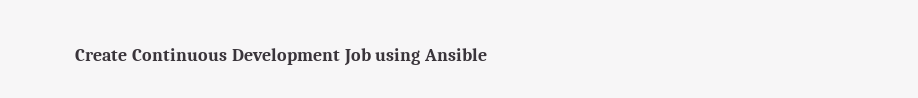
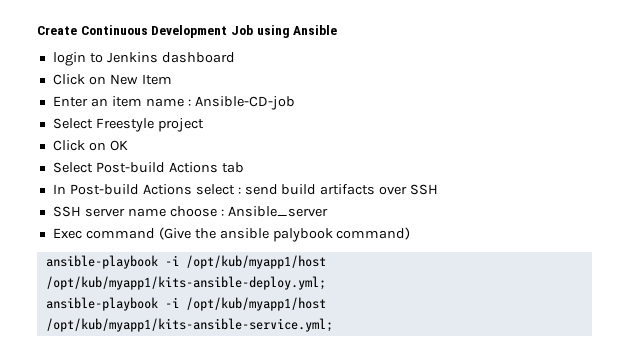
+ login to Jenkins dashboard
+ Click on New Item
+ Enter an item name : Ansible-CD-job
+ Select Freestyle project
+ Click on OK
+ Select Post-build Actions tab
+ In Post-build Actions select : send build artifacts over SSH
+ SSH server name choose : Ansible_server
+ Exec command (Give the ansible palybook command)
+ ansible-playbook -i /opt/kub/myapp1/host /opt/kub/myapp1/kits-ansible-deploy.yml;
+ ansible-playbook -i /opt/kub/myapp1/host /opt/kub/myapp1/kits-ansible-service.yml;

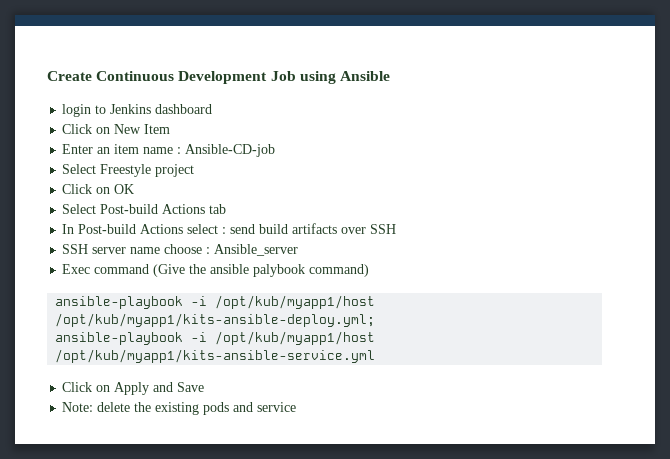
- ansible-playbook -i /opt/kub/myapp1/host /opt/kub/myapp1/kits-ansible-service.yml;
+ ansible-playbook -i /opt/kub/myapp1/host /opt/kub/myapp1/kits-ansible-service.yml
+ Click on Apply and Save
+ Note: delete the existing pods and service

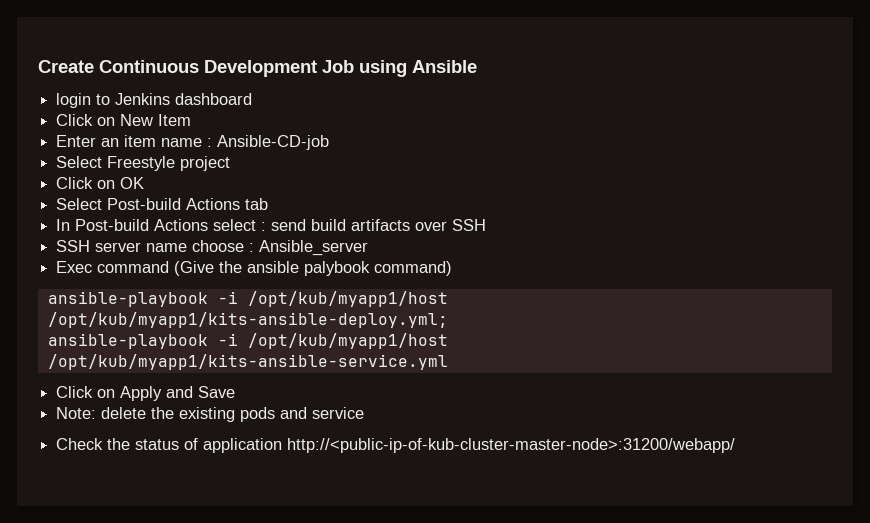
+ Check the status of application http://<public-ip-of-kub-cluster-master-node>:31200/webapp/

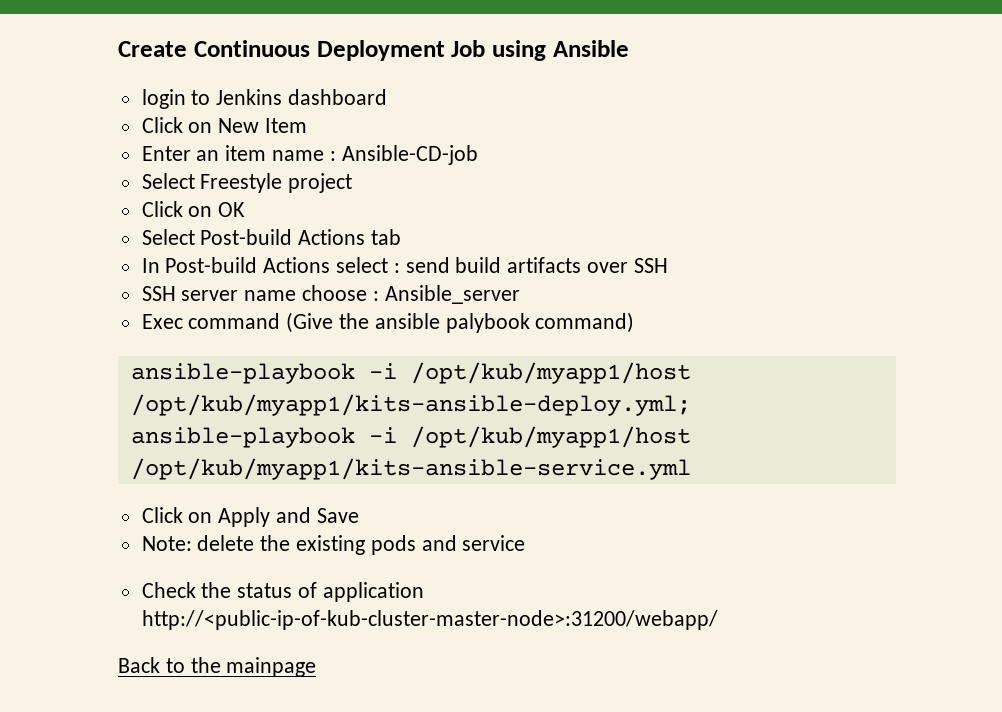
- Create Continuous Development Job using Ansible
+ Create Continuous Deployment Job using Ansible
+ Back to the mainpage

